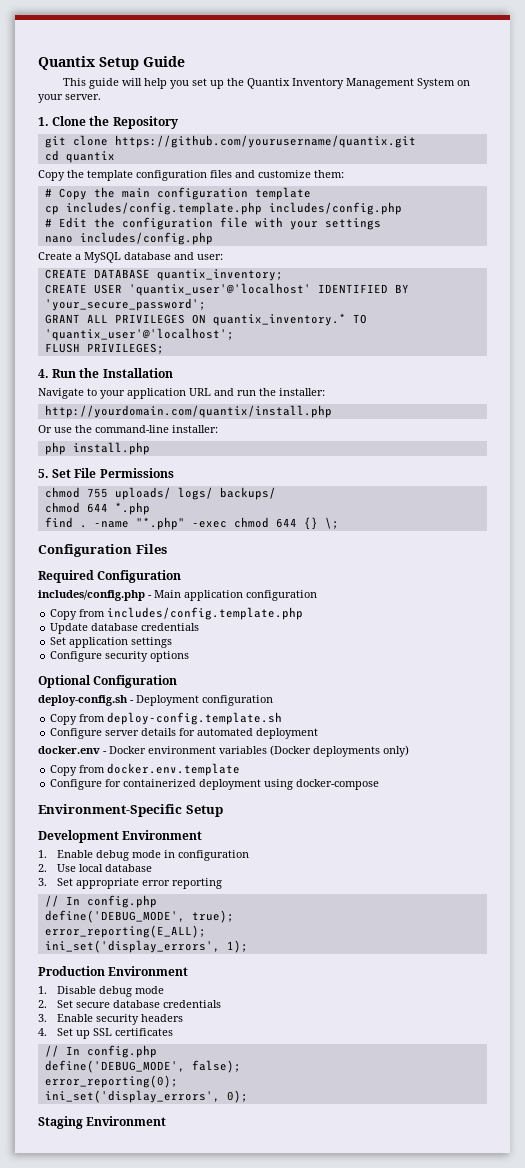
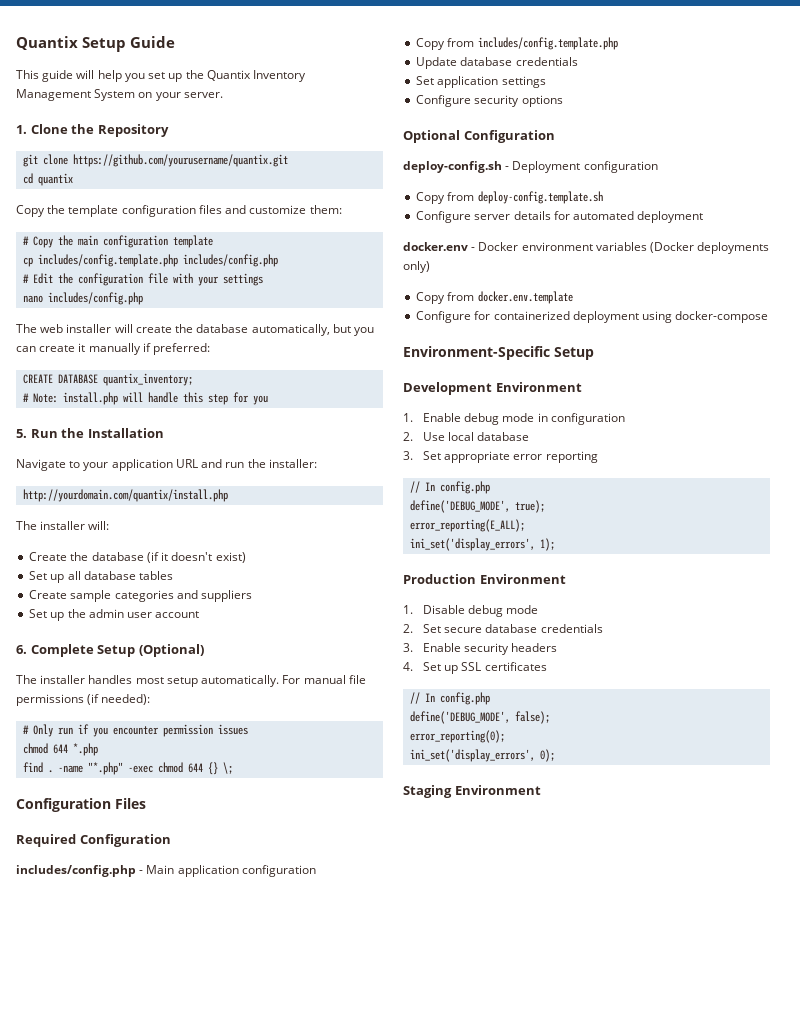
- Create a MySQL database and user:
+ The web installer will create the database automatically, but you can create it manually if preferred:
  CREATE DATABASE quantix_inventory;
- CREATE USER 'quantix_user'@'localhost' IDENTIFIED BY 'your_secure_password';
- GRANT ALL PRIVILEGES ON quantix_inventory.* TO 'quantix_user'@'localhost';
- FLUSH PRIVILEGES;
- 4. Run the Installation
+ # Note: install.php will handle this step for you
+ 5. Run the Installation
- Or use the command-line installer:
- php install.php
- 5. Set File Permissions
- chmod 755 uploads/ logs/ backups/
+ The installer will:
+ Create the database (if it doesn't exist)
+ Set up all database tables
+ Create sample categories and suppliers
+ Set up the admin user account
+ 6. Complete Setup (Optional)
+ The installer handles most setup automatically. For manual file permissions (if needed):
+ # Only run if you encounter permission issues

